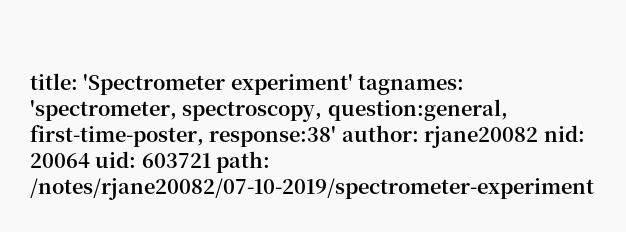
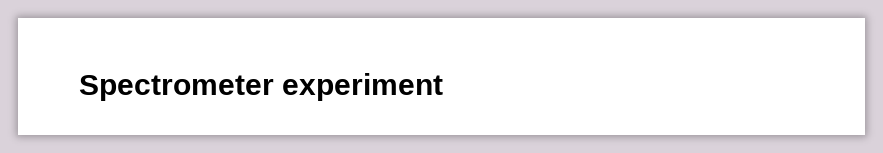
- title: 'Spectrometer experiment' tagnames: 'spectrometer, spectroscopy, question:general, first-time-poster, response:38' author: rjane20082 nid: 20064 uid: 603721 path: /notes/rjane20082/07-10-2019/spectrometer-experiment
+ Spectrometer experiment

